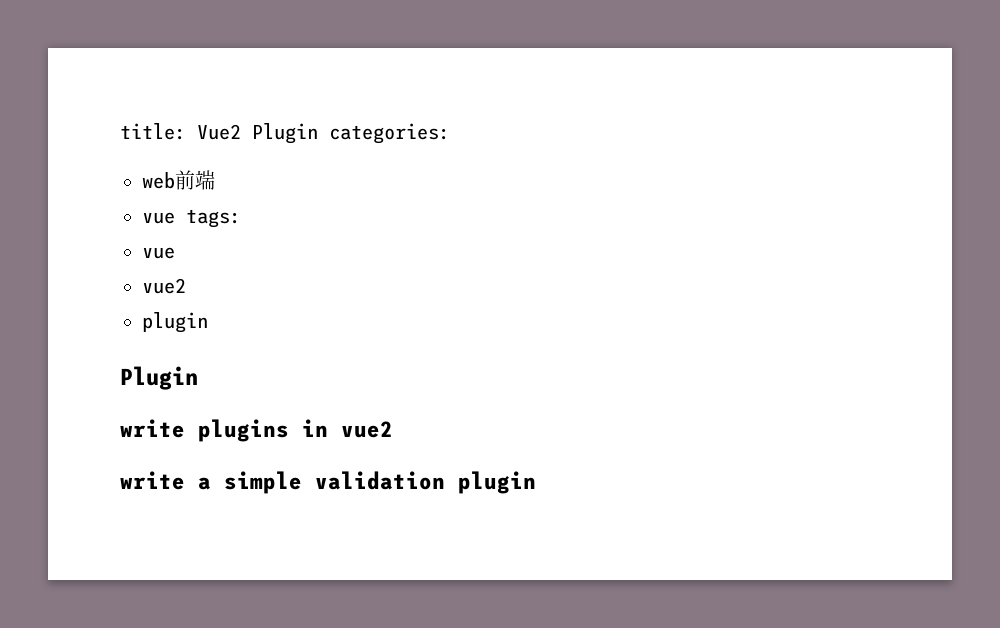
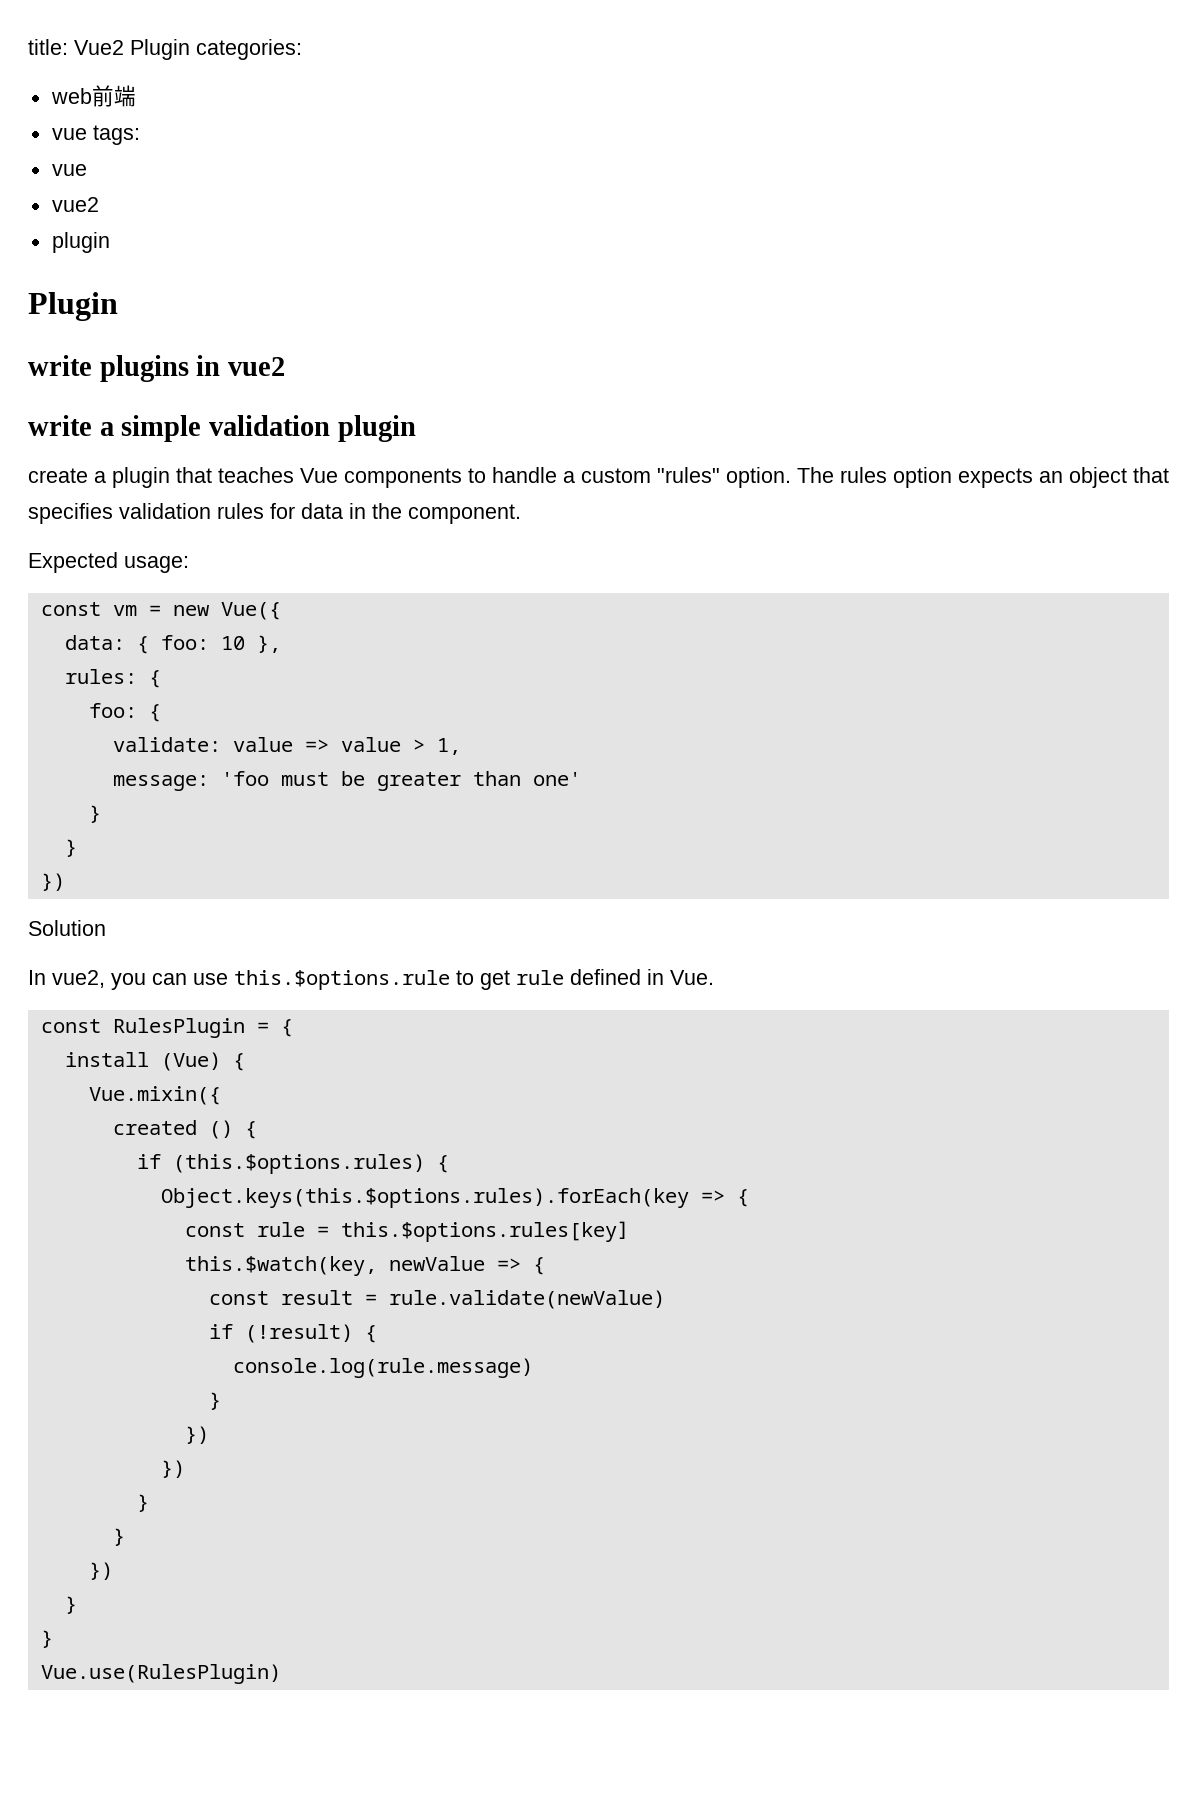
+ create a plugin that teaches Vue components to handle a custom "rules" option. The rules option expects an object that specifies validation rules for data in the component.
+ Expected usage:
+ const vm = new Vue({
+ data: { foo: 10 },
+ rules: {
+ foo: {
+ validate: value => value > 1,
+ message: 'foo must be greater than one'
+ }
+ }
+ })
+ Solution
+ In vue2, you can use this.$options.rule to get rule defined in Vue.
+ const RulesPlugin = {
+ install (Vue) {
+ Vue.mixin({
+ created () {
+ if (this.$options.rules) {
+ Object.keys(this.$options.rules).forEach(key => {
+ const rule = this.$options.rules[key]
+ this.$watch(key, newValue => {
+ const result = rule.validate(newValue)
+ if (!result) {
+ console.log(rule.message)
+ }
+ })
+ })
+ }
+ }
+ })
+ }
+ }
+ Vue.use(RulesPlugin)

